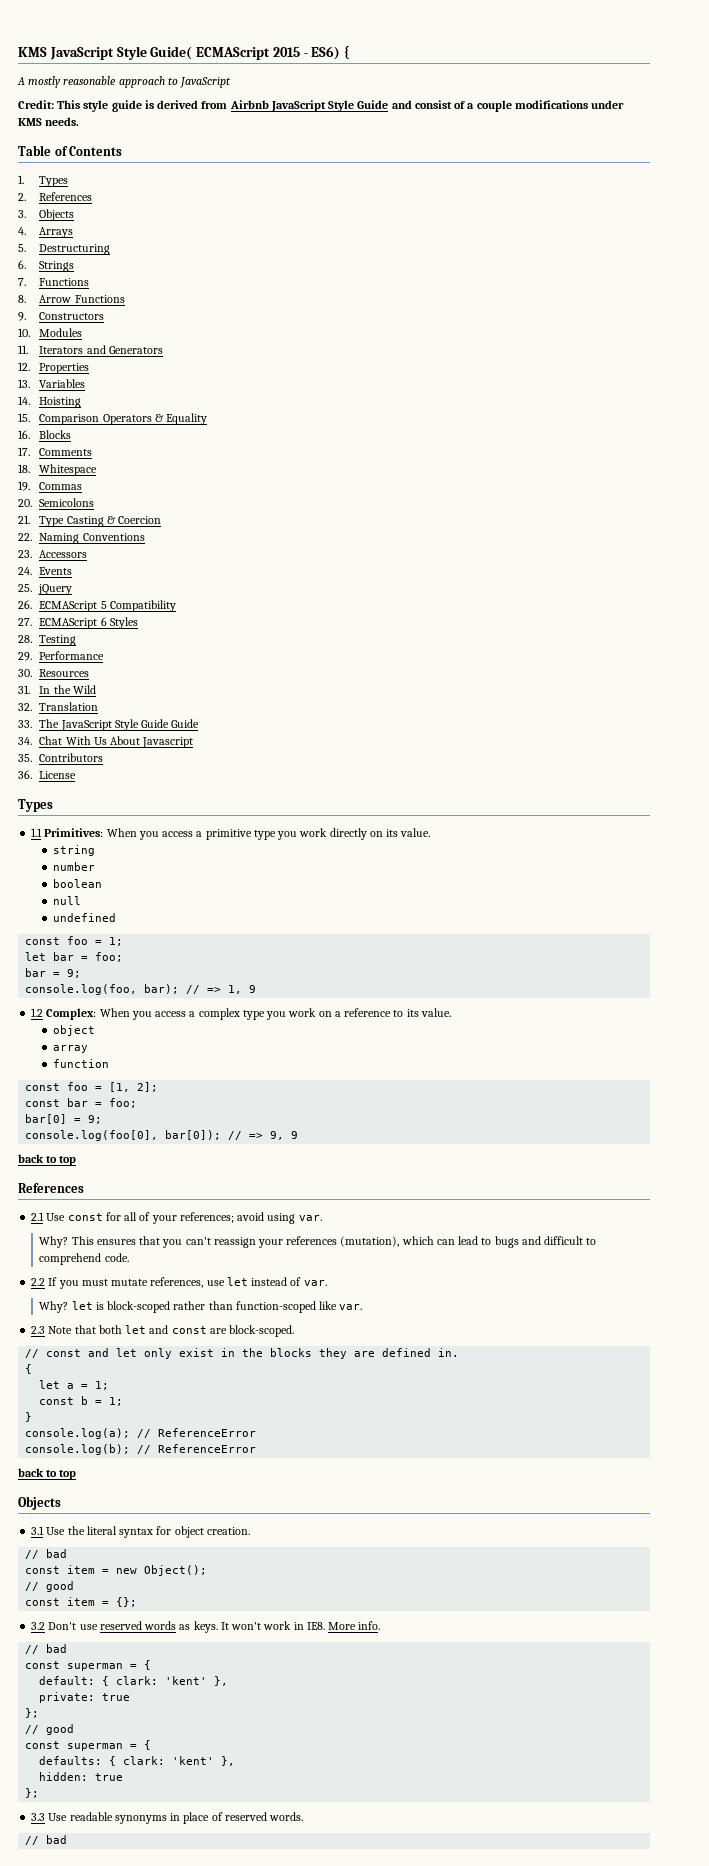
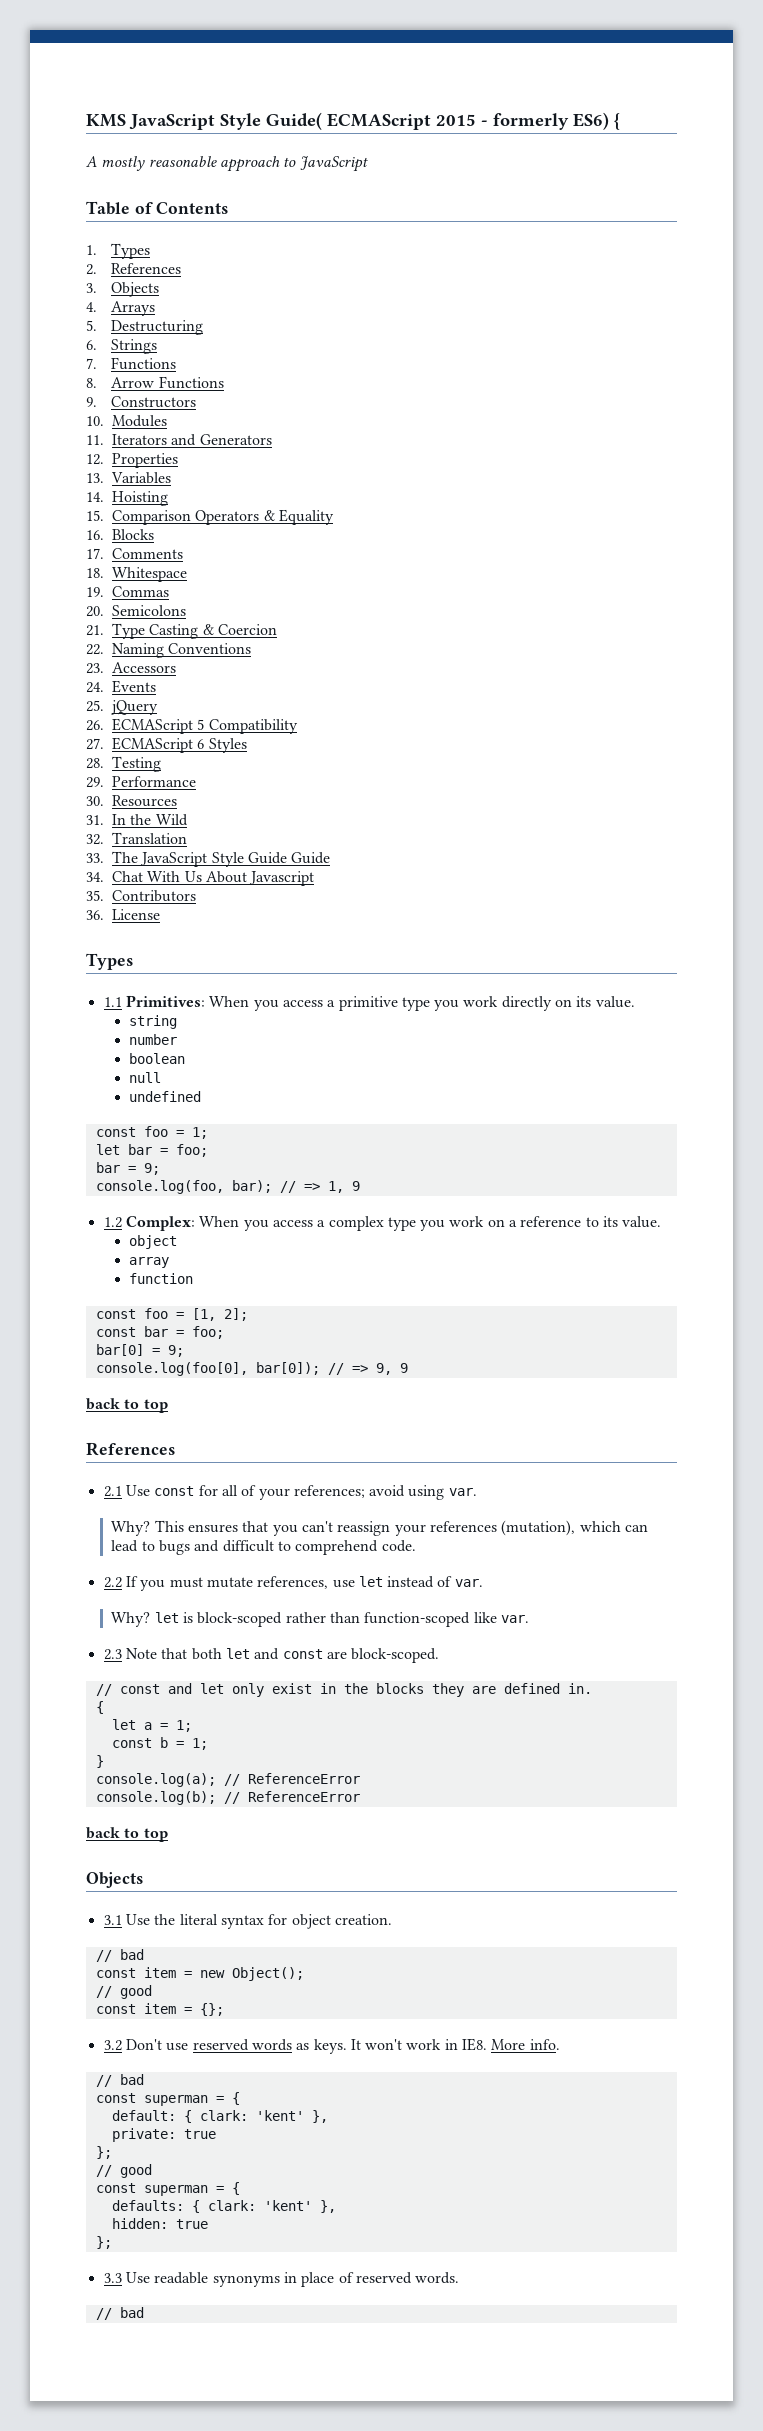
- KMS JavaScript Style Guide( ECMAScript 2015 - ES6) {
+ KMS JavaScript Style Guide( ECMAScript 2015 - formerly ES6) {
- Credit: This style guide is derived from Airbnb JavaScript Style Guide and consist of a couple modifications under KMS needs.

